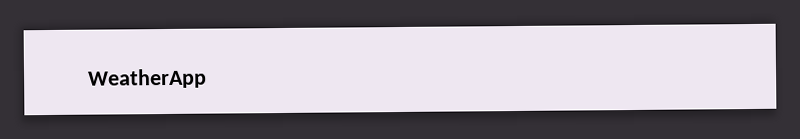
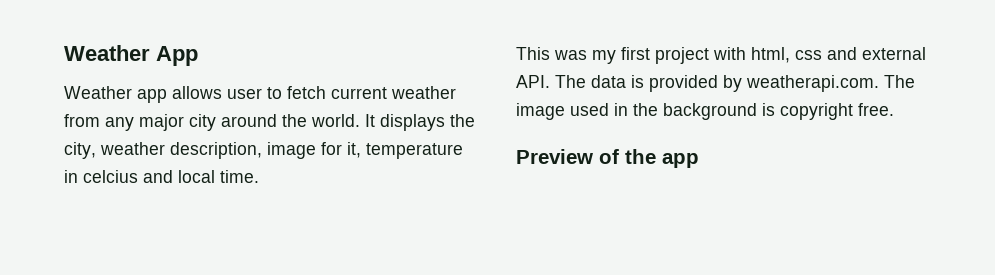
- WeatherApp
+ Weather App
+ Weather app allows user to fetch current weather from any major city around the world. It displays the city, weather description, image for it, temperature in celcius and local time.
+ This was my first project with html, css and external API. The data is provided by weatherapi.com. The image used in the background is copyright free.
+ Preview of the app

